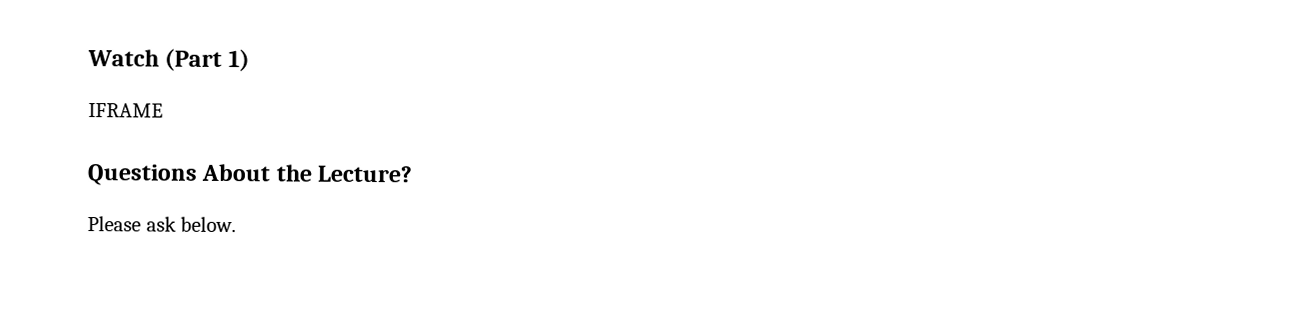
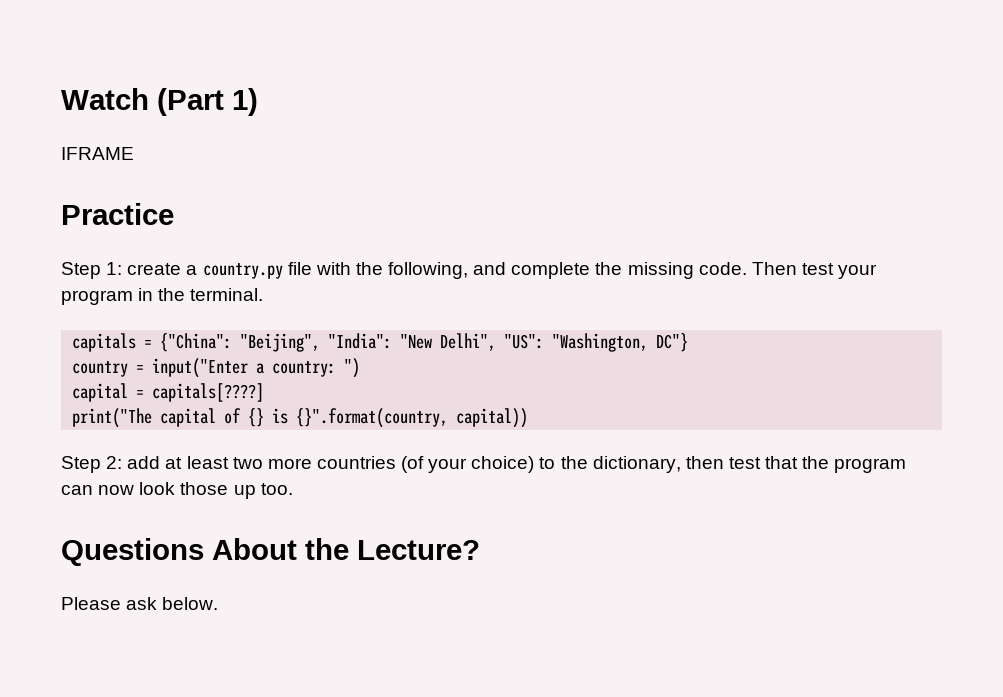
+ Practice
+ Step 1: create a country.py file with the following, and complete the missing code. Then test your program in the terminal.
+ capitals = {"China": "Beijing", "India": "New Delhi", "US": "Washington, DC"}
+ country = input("Enter a country: ")
+ capital = capitals[????]
+ print("The capital of {} is {}".format(country, capital))
+ Step 2: add at least two more countries (of your choice) to the dictionary, then test that the program can now look those up too.

